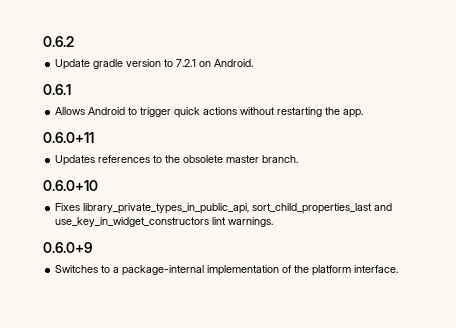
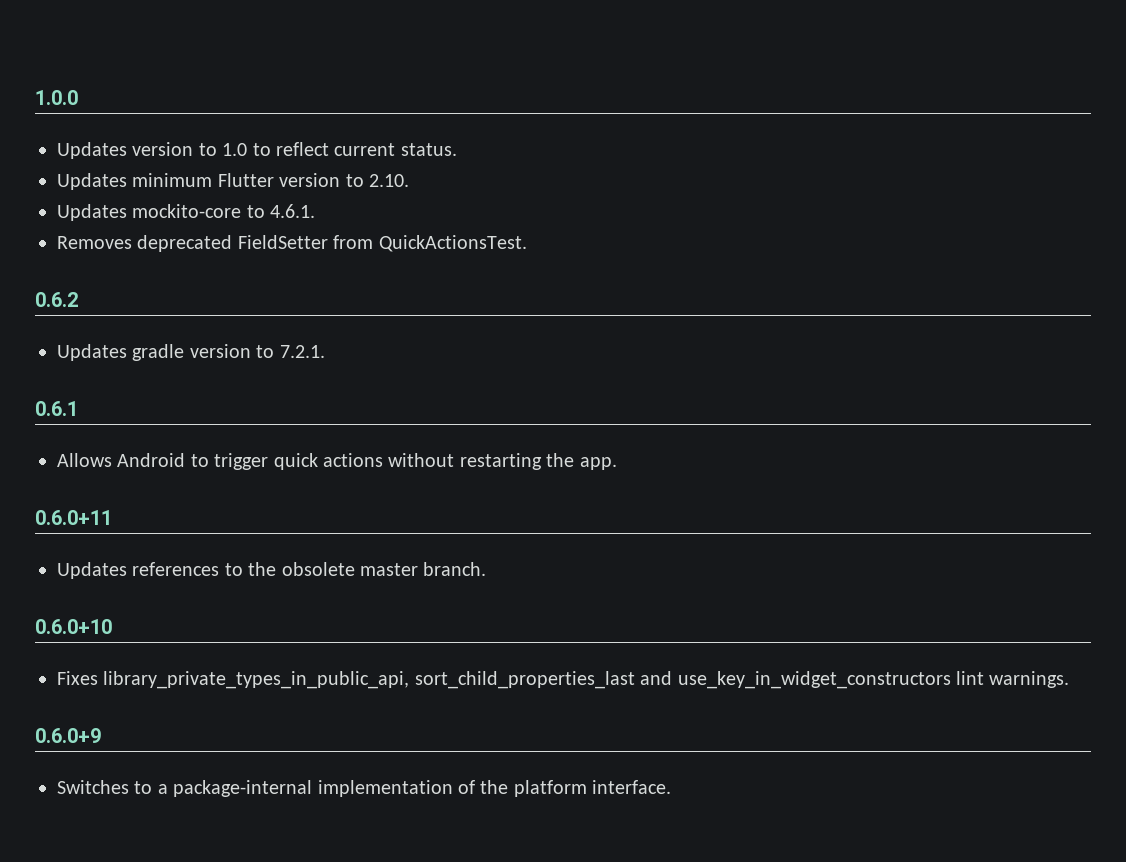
+ 1.0.0
+ Updates version to 1.0 to reflect current status.
+ Updates minimum Flutter version to 2.10.
+ Updates mockito-core to 4.6.1.
+ Removes deprecated FieldSetter from QuickActionsTest.
- Update gradle version to 7.2.1 on Android.
+ Updates gradle version to 7.2.1.

